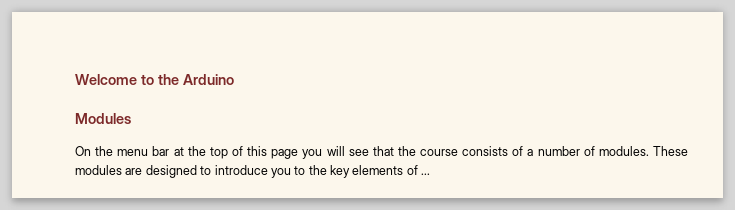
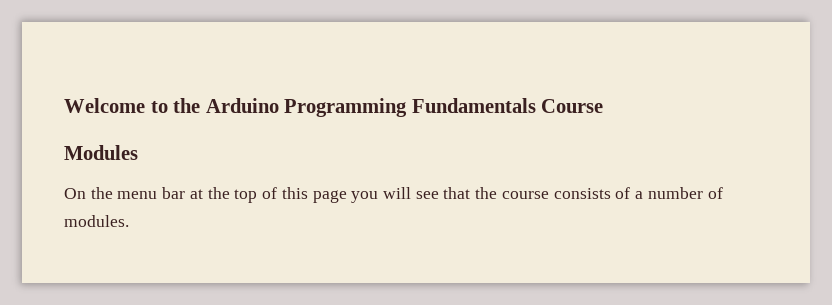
- Welcome to the Arduino
+ Welcome to the Arduino Programming Fundamentals Course
- These modules are designed to introduce you to the key elements of ...

